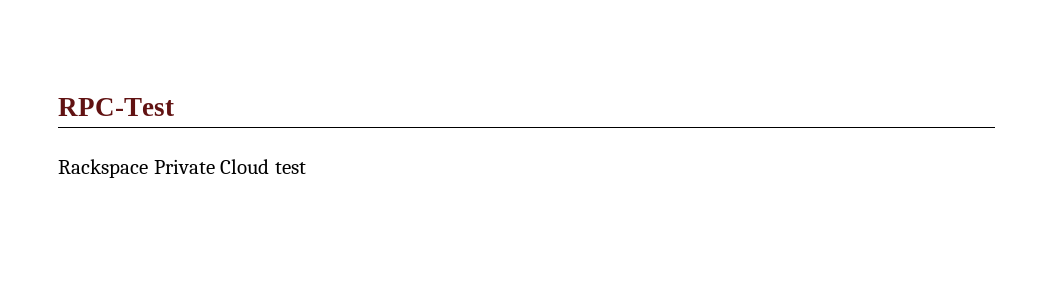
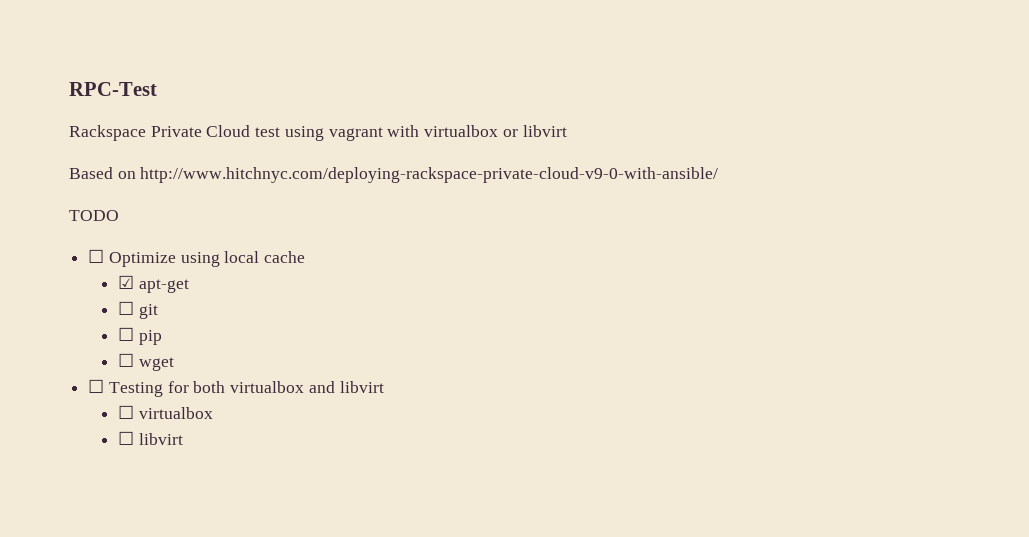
- Rackspace Private Cloud test
+ Rackspace Private Cloud test using vagrant with virtualbox or libvirt
+ Based on http://www.hitchnyc.com/deploying-rackspace-private-cloud-v9-0-with-ansible/
+ TODO
+ ☐ Optimize using local cache
+ ☑ apt-get
+ ☐ git
+ ☐ pip
+ ☐ wget
+ ☐ Testing for both virtualbox and libvirt
+ ☐ virtualbox
+ ☐ libvirt

